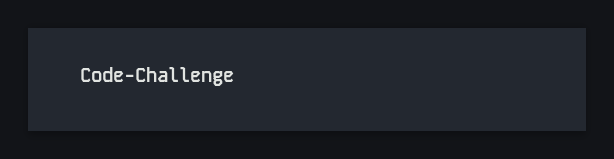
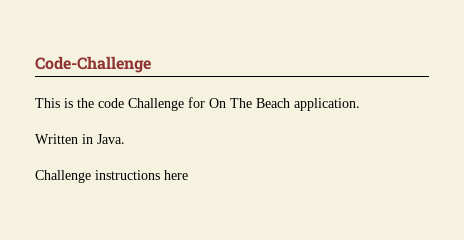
+ This is the code Challenge for On The Beach application.
+ Written in Java.
+ Challenge instructions here

